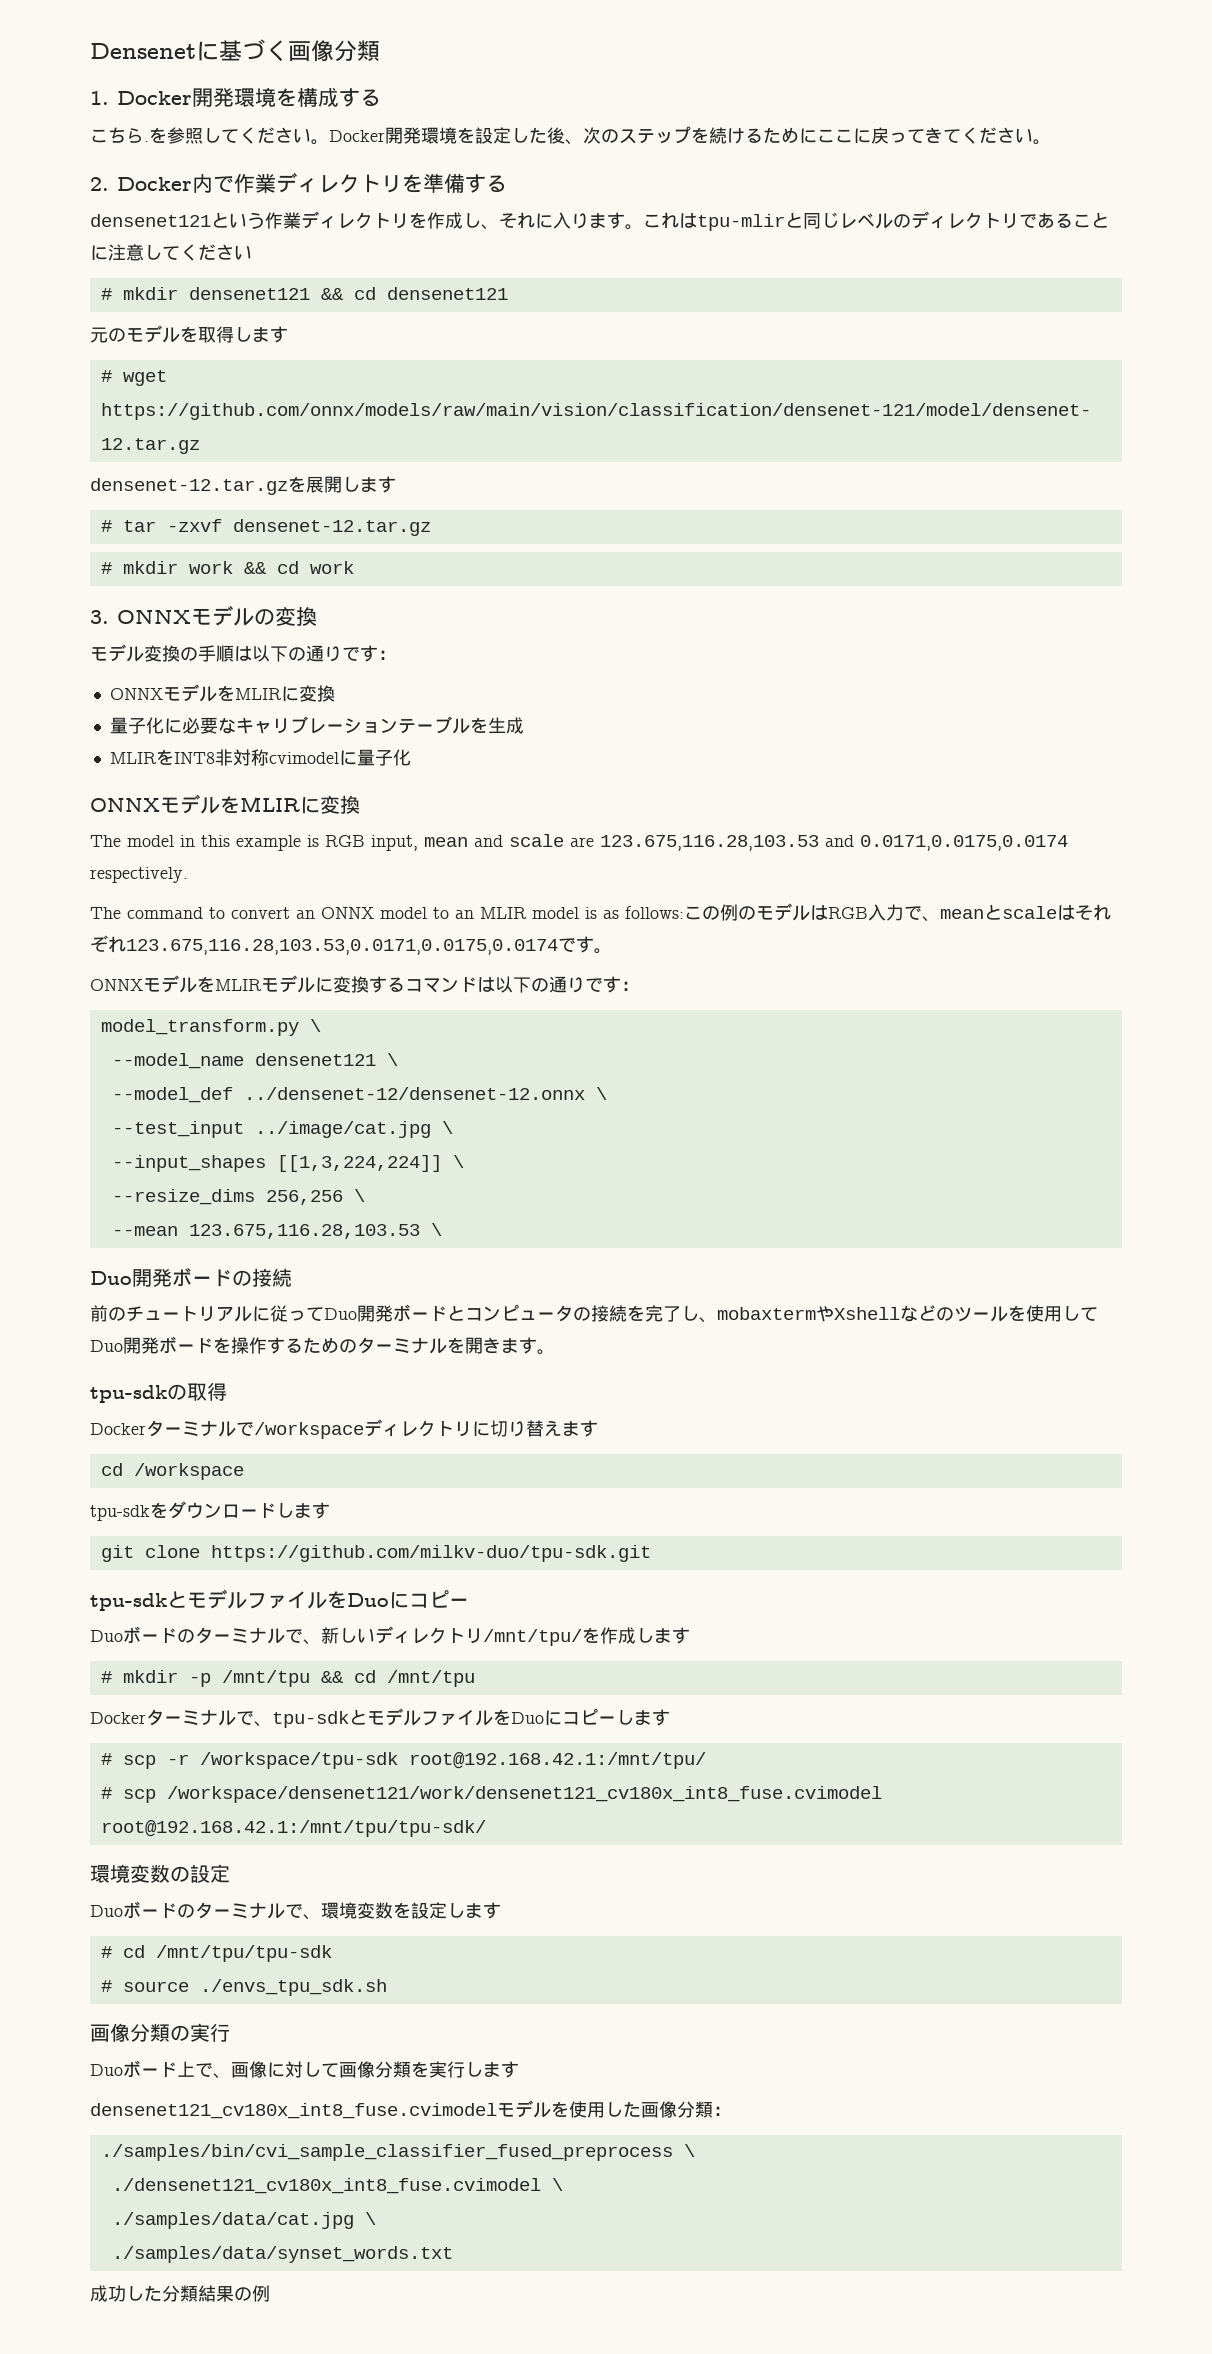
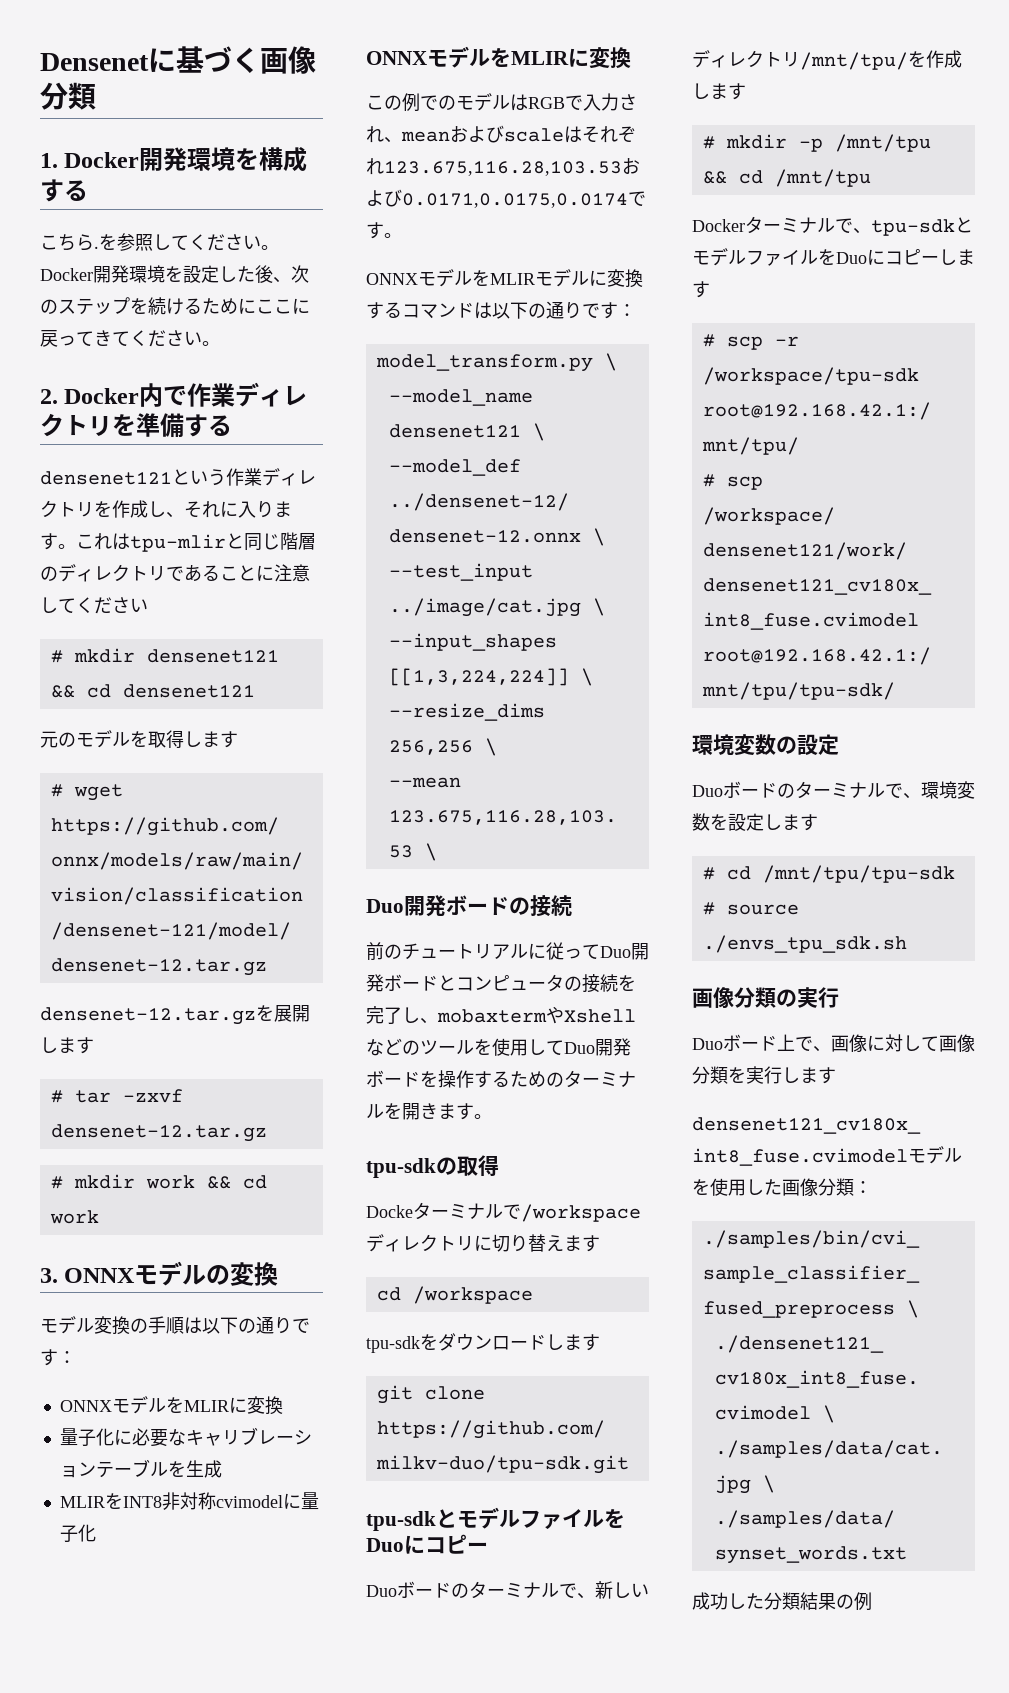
- これはtpu-mlirと同じレベルのディレクトリであることに注意してください
+ これはtpu-mlirと同じ階層のディレクトリであることに注意してください
- The model in this example is RGB input, mean and scale are 123.675,116.28,103.53 and 0.0171,0.0175,0.0174 respectively.
- The command to convert an ONNX model to an MLIR model is as follows:この例のモデルはRGB入力で、meanとscaleはそれぞれ123.675,116.28,103.53,0.0171,0.0175,0.0174です。
+ この例でのモデルはRGBで入力され、meanおよびscaleはそれぞれ123.675,116.28,103.53および0.0171,0.0175,0.0174です。
- Dockerターミナルで/workspaceディレクトリに切り替えます
+ Dockeターミナルで/workspaceディレクトリに切り替えます

